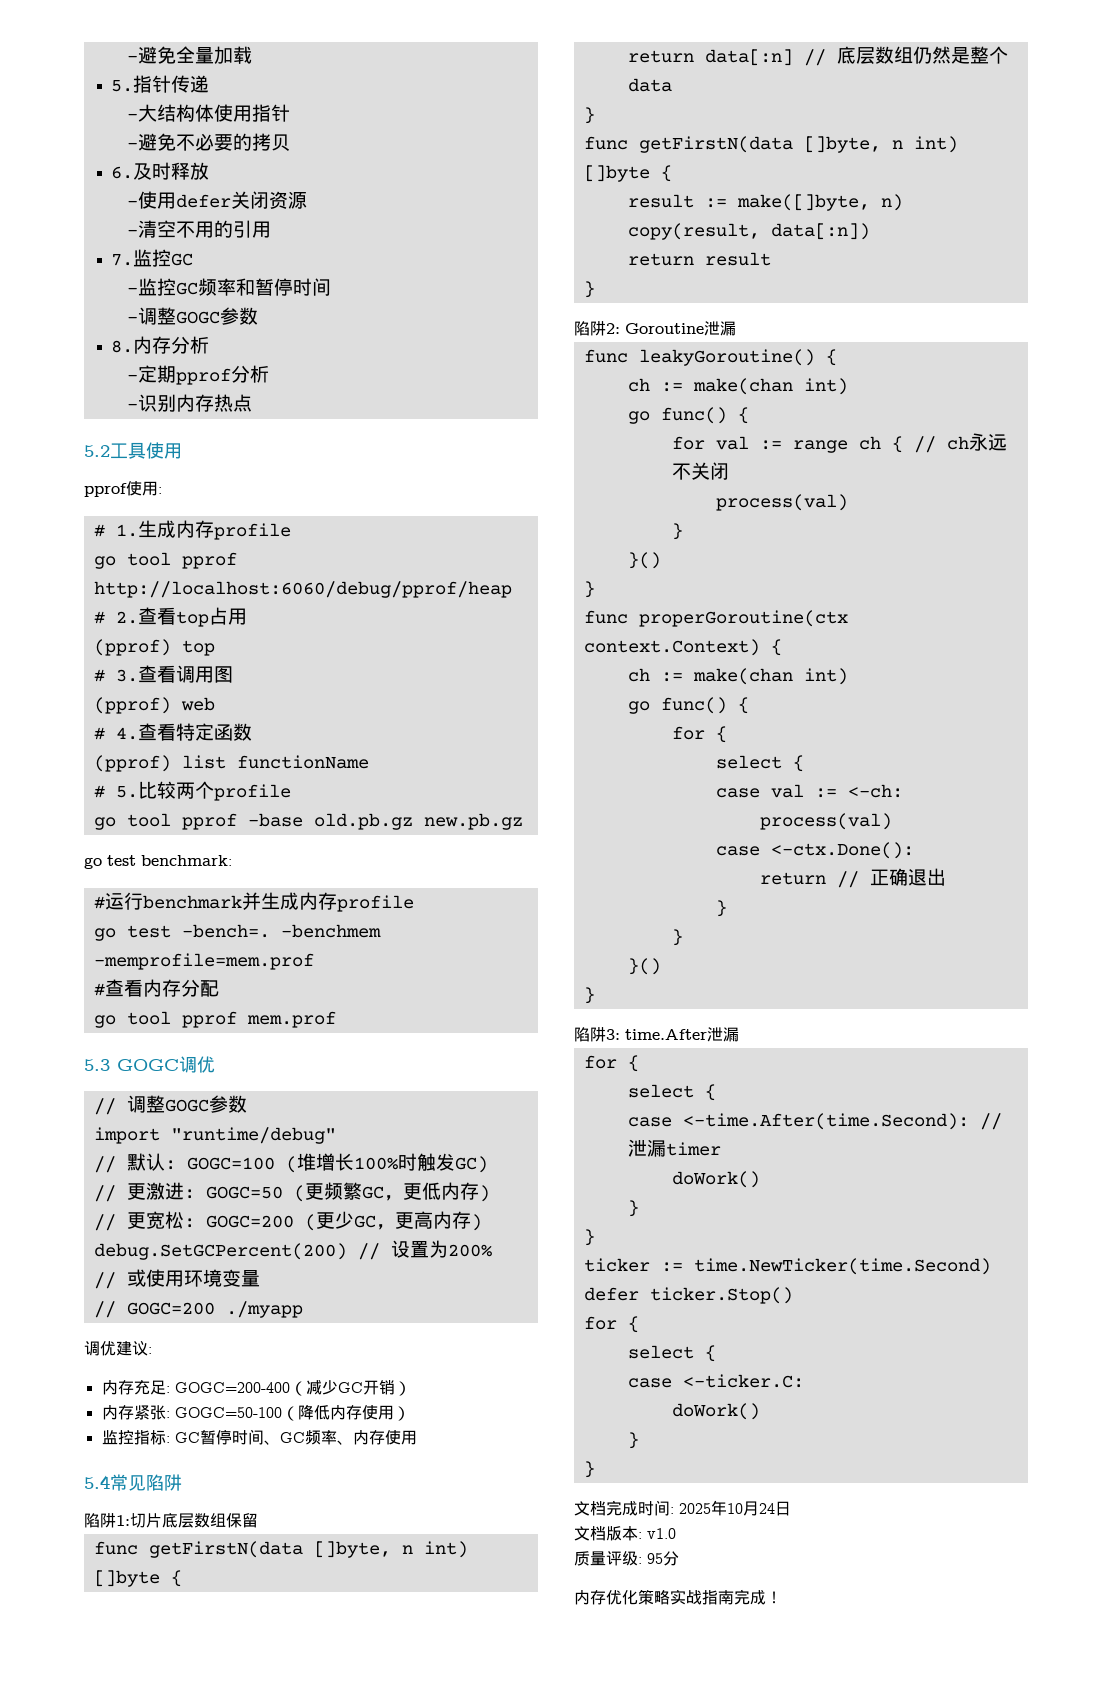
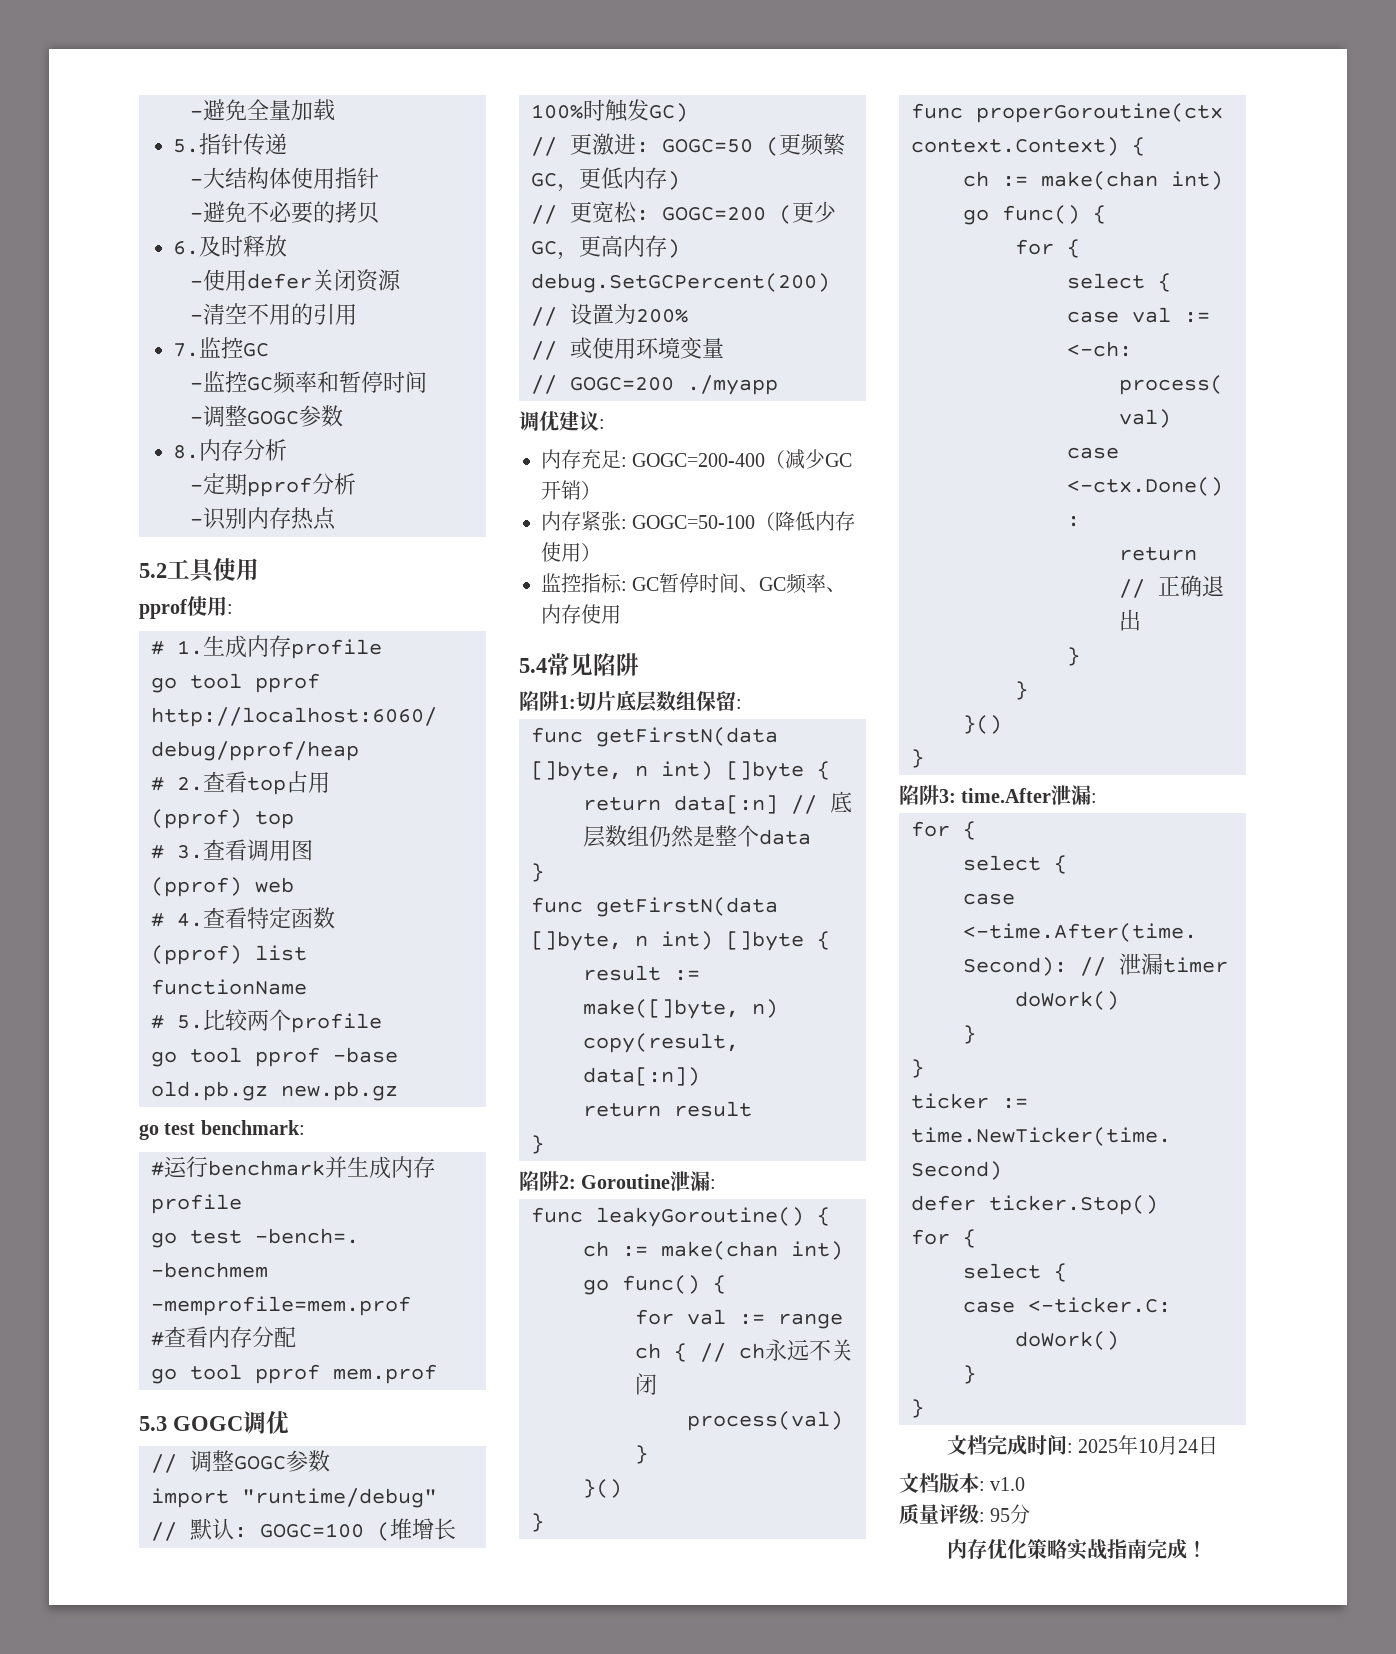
- 陷阱1:切片底层数组保留
+ 陷阱1:切片底层数组保留:
- 陷阱2: Goroutine泄漏
+ 陷阱2: Goroutine泄漏:
- 陷阱3: time.After泄漏
+ 陷阱3: time.After泄漏:

